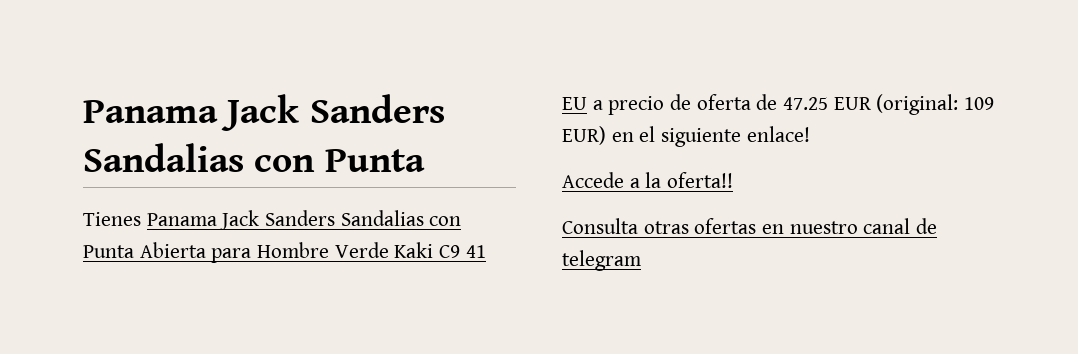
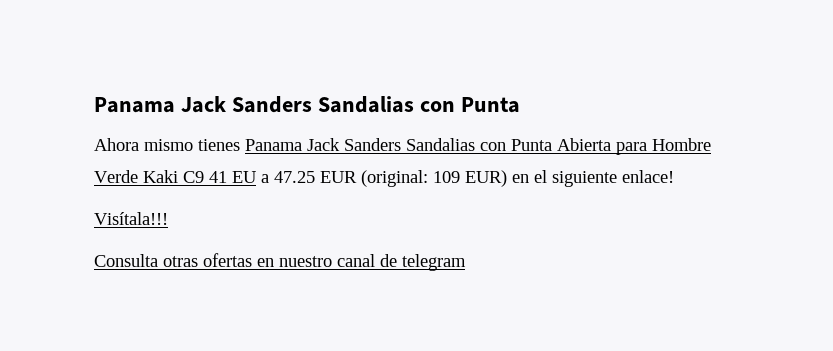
- Tienes Panama Jack Sanders Sandalias con Punta Abierta para Hombre Verde Kaki C9 41 EU a precio de oferta de 47.25 EUR (original: 109 EUR) en el siguiente enlace!
+ Ahora mismo tienes Panama Jack Sanders Sandalias con Punta Abierta para Hombre Verde Kaki C9 41 EU a 47.25 EUR (original: 109 EUR) en el siguiente enlace!
- Accede a la oferta!!
+ Visítala!!!

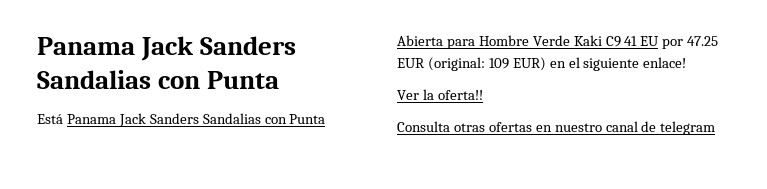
- Ahora mismo tienes Panama Jack Sanders Sandalias con Punta Abierta para Hombre Verde Kaki C9 41 EU a 47.25 EUR (original: 109 EUR) en el siguiente enlace!
+ Está Panama Jack Sanders Sandalias con Punta Abierta para Hombre Verde Kaki C9 41 EU por 47.25 EUR (original: 109 EUR) en el siguiente enlace!
- Visítala!!!
+ Ver la oferta!!

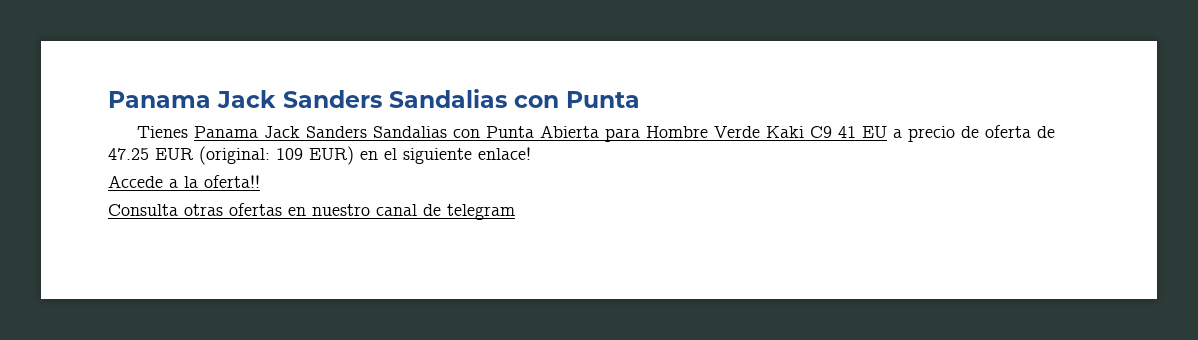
- Está Panama Jack Sanders Sandalias con Punta Abierta para Hombre Verde Kaki C9 41 EU por 47.25 EUR (original: 109 EUR) en el siguiente enlace!
+ Tienes Panama Jack Sanders Sandalias con Punta Abierta para Hombre Verde Kaki C9 41 EU a precio de oferta de 47.25 EUR (original: 109 EUR) en el siguiente enlace!
- Ver la oferta!!
+ Accede a la oferta!!

